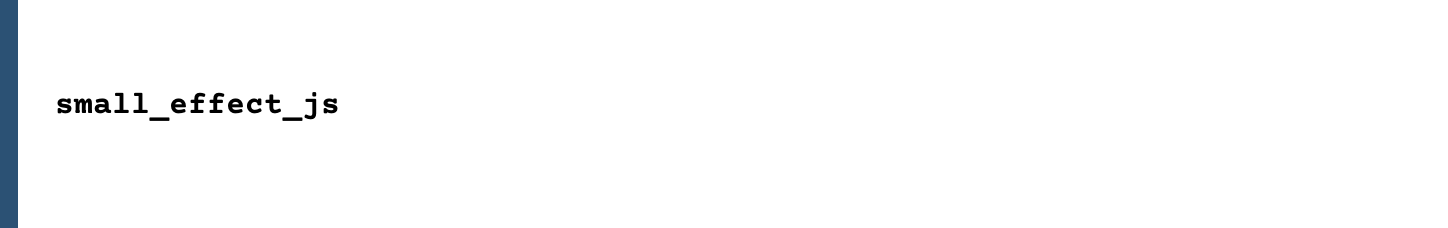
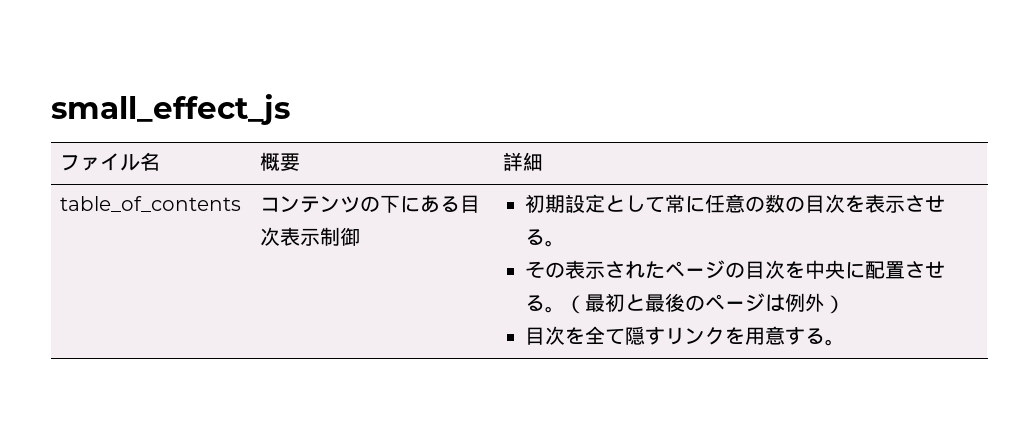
+ ファイル名 | 概要 | 詳細
+ table_of_contents | コンテンツの下にある目次表示制御 | 初期設定として常に任意の数の目次を表示させる。
+ その表示されたページの目次を中央に配置させる。（最初と最後のページは例外）
+ 目次を全て隠すリンクを用意する。

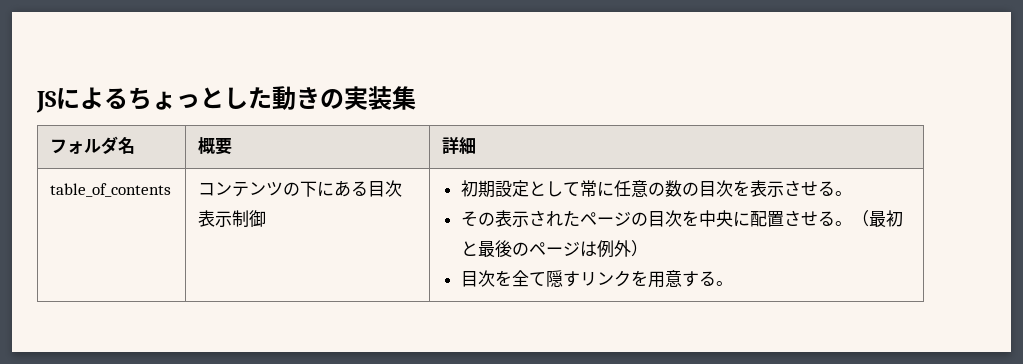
- small_effect_js
+ JSによるちょっとした動きの実装集
- ファイル名 | 概要 | 詳細
+ フォルダ名 | 概要 | 詳細

